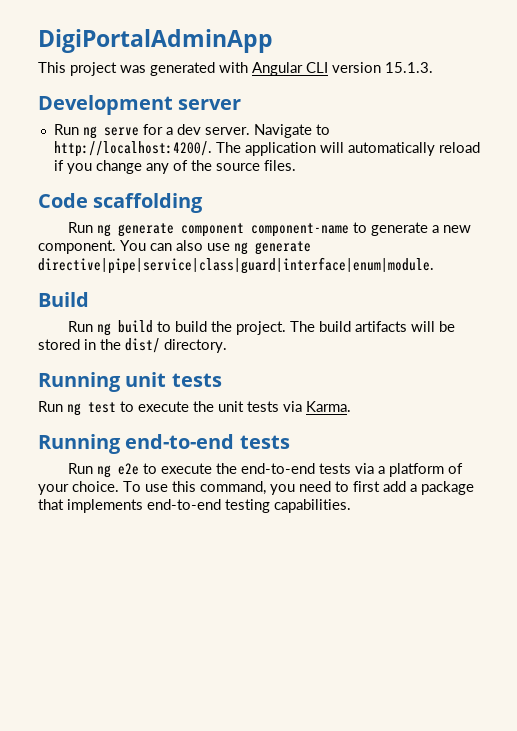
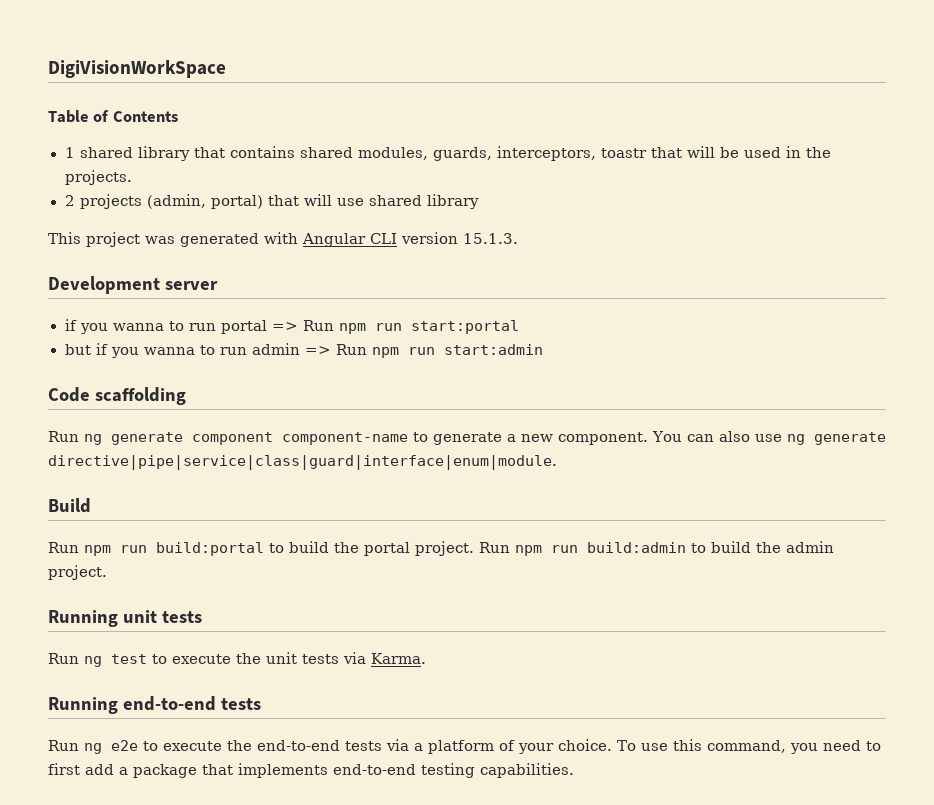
- DigiPortalAdminApp
+ DigiVisionWorkSpace
+ Table of Contents
+ 1 shared library that contains shared modules, guards, interceptors, toastr that will be used in the projects.
+ 2 projects (admin, portal) that will use shared library
- Run ng serve for a dev server. Navigate to http://localhost:4200/. The application will automatically reload if you change any of the source files.
+ if you wanna to run portal => Run npm run start:portal
+ but if you wanna to run admin => Run npm run start:admin
- Run ng build to build the project. The build artifacts will be stored in the dist/ directory.
+ Run npm run build:portal to build the portal project. Run npm run build:admin to build the admin project.

